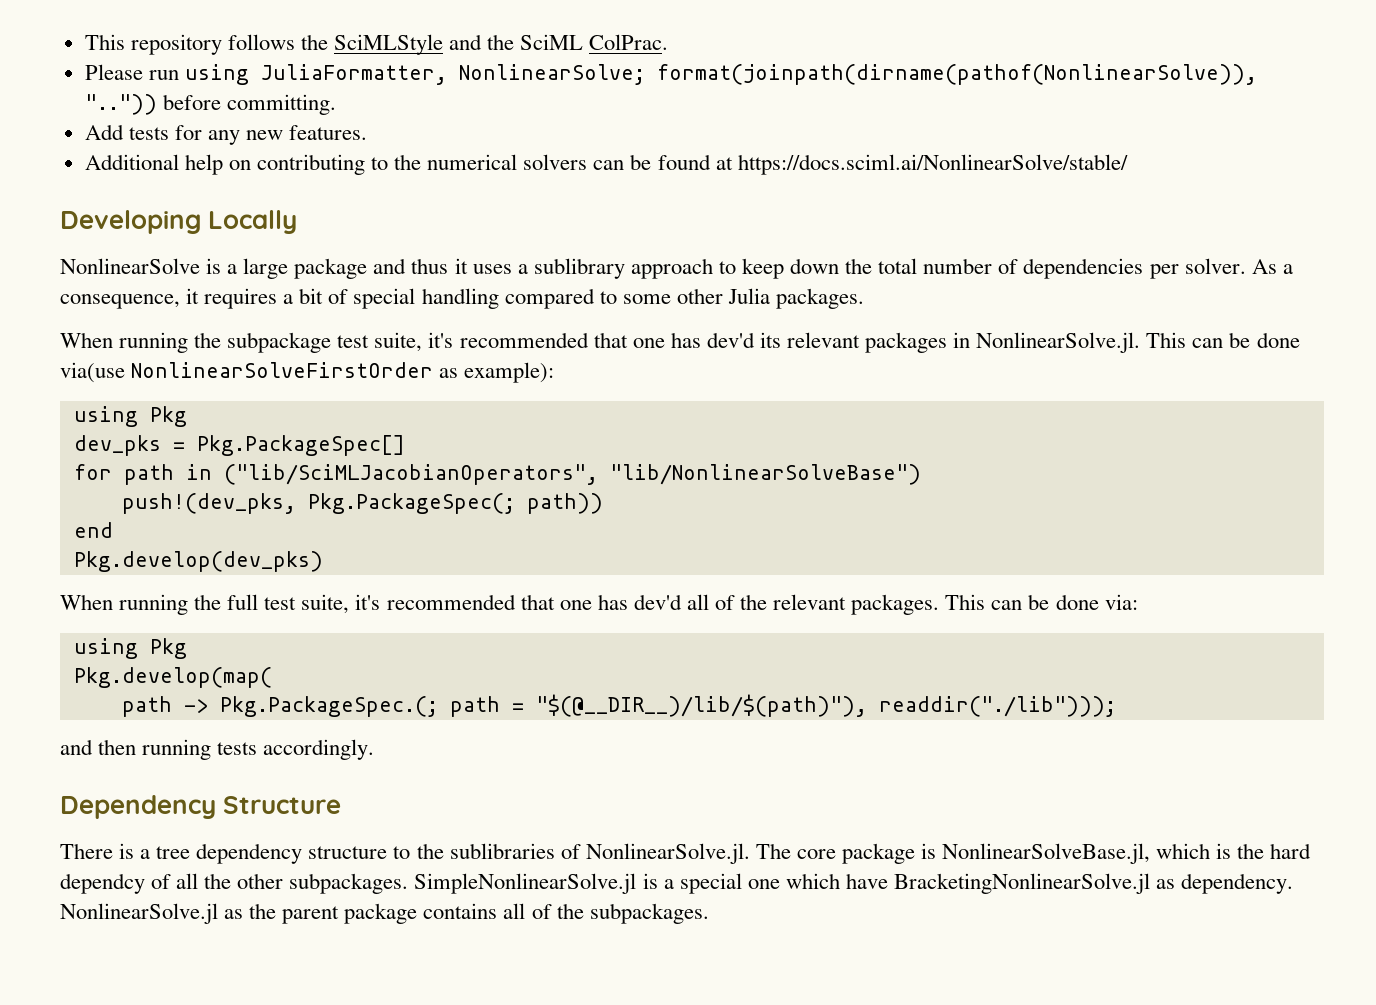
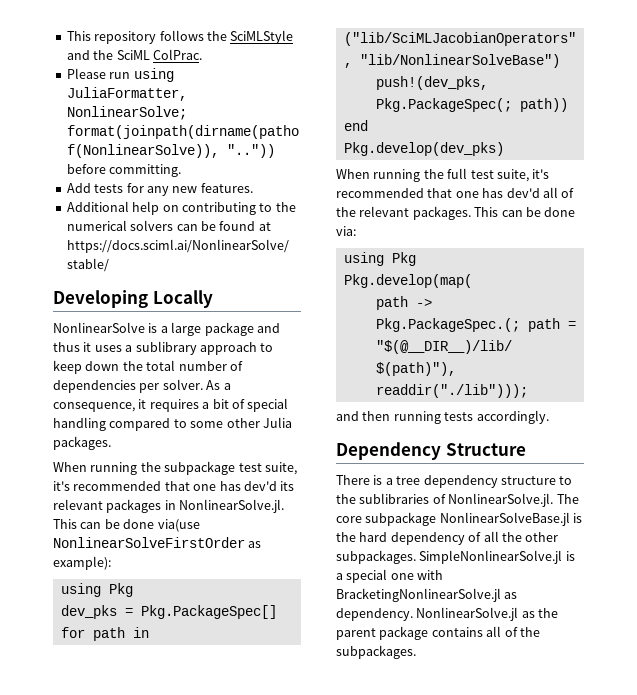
- There is a tree dependency structure to the sublibraries of NonlinearSolve.jl. The core package is NonlinearSolveBase.jl, which is the hard dependcy of all the other subpackages.
+ There is a tree dependency structure to the sublibraries of NonlinearSolve.jl. The core subpackage NonlinearSolveBase.jl is the hard dependency of all the other subpackages.
- SimpleNonlinearSolve.jl is a special one which have BracketingNonlinearSolve.jl as dependency.
+ SimpleNonlinearSolve.jl is a special one with BracketingNonlinearSolve.jl as dependency.

